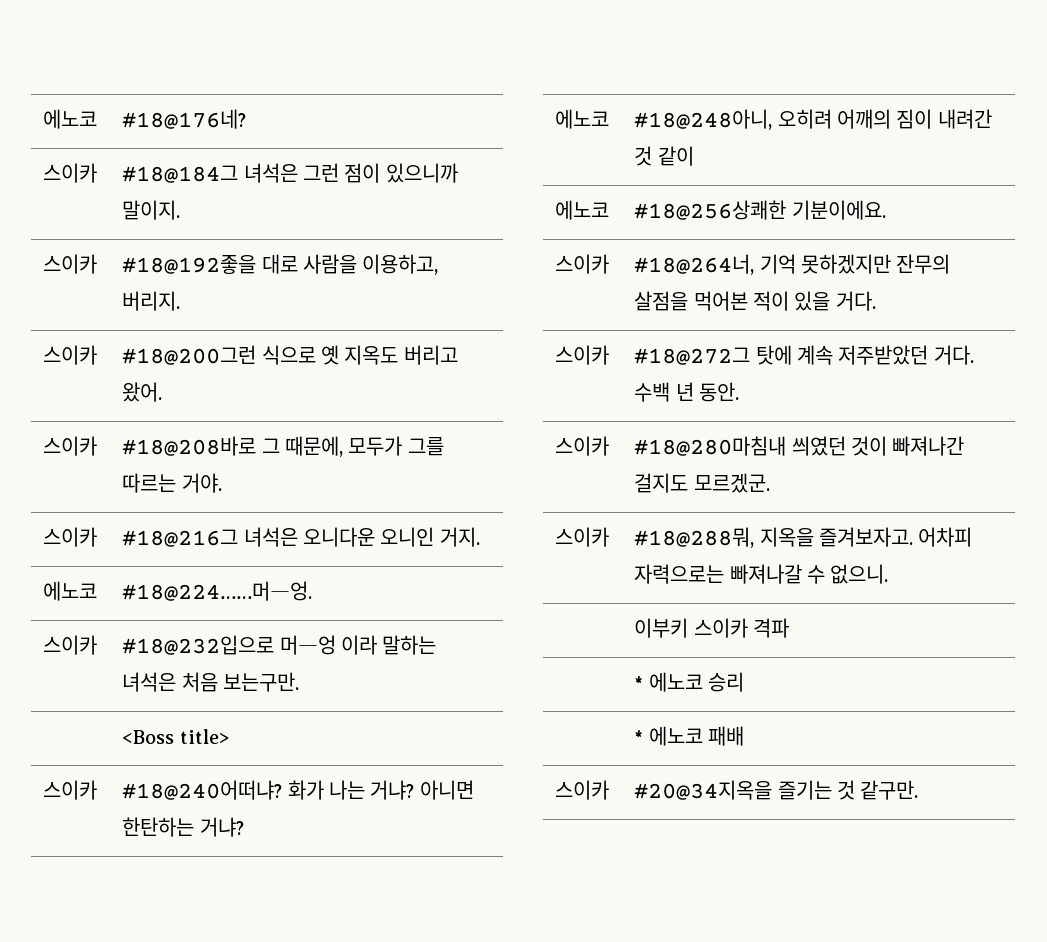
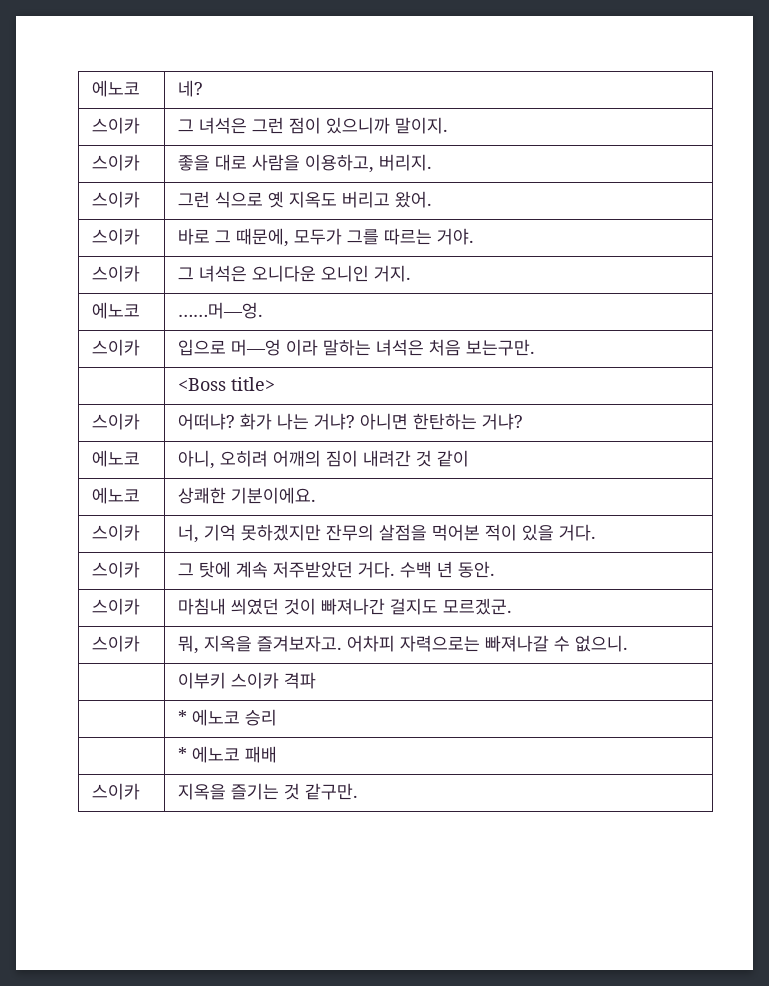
- 에노코 | #18@176네?
- 스이카 | #18@184그 녀석은 그런 점이 있으니까 말이지.
+ 에노코 | 네?
+ 스이카 | 그 녀석은 그런 점이 있으니까 말이지.
- 스이카 | #18@192좋을 대로 사람을 이용하고, 버리지.
+ 스이카 | 좋을 대로 사람을 이용하고, 버리지.
- 스이카 | #18@200그런 식으로 옛 지옥도 버리고 왔어.
+ 스이카 | 그런 식으로 옛 지옥도 버리고 왔어.
- 스이카 | #18@208바로 그 때문에, 모두가 그를 따르는 거야.
+ 스이카 | 바로 그 때문에, 모두가 그를 따르는 거야.
- 스이카 | #18@216그 녀석은 오니다운 오니인 거지.
+ 스이카 | 그 녀석은 오니다운 오니인 거지.
- 에노코 | #18@224……머―엉.
- 스이카 | #18@232입으로 머―엉 이라 말하는 녀석은 처음 보는구만.
+ 에노코 | ……머―엉.
+ 스이카 | 입으로 머―엉 이라 말하는 녀석은 처음 보는구만.
- 스이카 | #18@240어떠냐? 화가 나는 거냐? 아니면 한탄하는 거냐?
+ 스이카 | 어떠냐? 화가 나는 거냐? 아니면 한탄하는 거냐?
- 에노코 | #18@248아니, 오히려 어깨의 짐이 내려간 것 같이
+ 에노코 | 아니, 오히려 어깨의 짐이 내려간 것 같이
- 에노코 | #18@256상쾌한 기분이에요.
+ 에노코 | 상쾌한 기분이에요.
- 스이카 | #18@264너, 기억 못하겠지만 잔무의 살점을 먹어본 적이 있을 거다.
+ 스이카 | 너, 기억 못하겠지만 잔무의 살점을 먹어본 적이 있을 거다.
- 스이카 | #18@272그 탓에 계속 저주받았던 거다. 수백 년 동안.
+ 스이카 | 그 탓에 계속 저주받았던 거다. 수백 년 동안.
- 스이카 | #18@280마침내 씌였던 것이 빠져나간 걸지도 모르겠군.
+ 스이카 | 마침내 씌였던 것이 빠져나간 걸지도 모르겠군.
- 스이카 | #18@288뭐, 지옥을 즐겨보자고. 어차피 자력으로는 빠져나갈 수 없으니.
+ 스이카 | 뭐, 지옥을 즐겨보자고. 어차피 자력으로는 빠져나갈 수 없으니.
- 스이카 | #20@34지옥을 즐기는 것 같구만.
+ 스이카 | 지옥을 즐기는 것 같구만.

